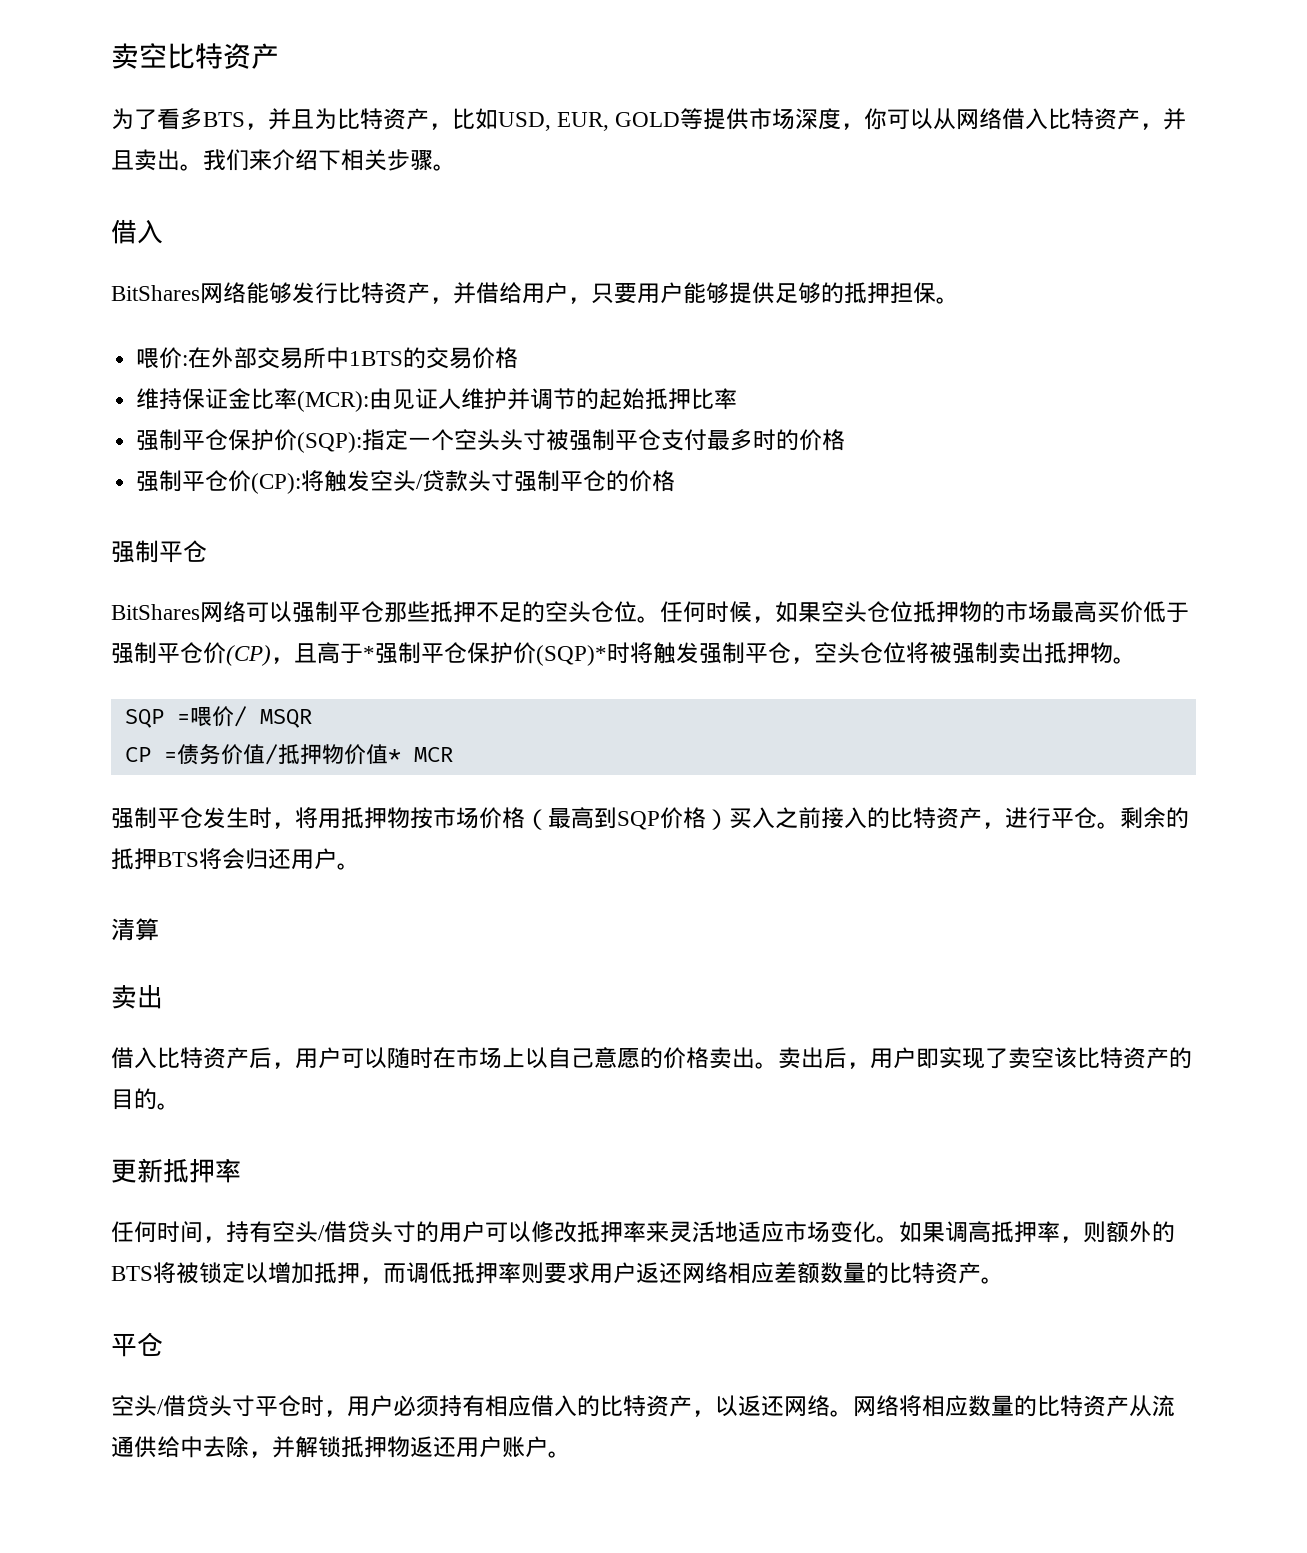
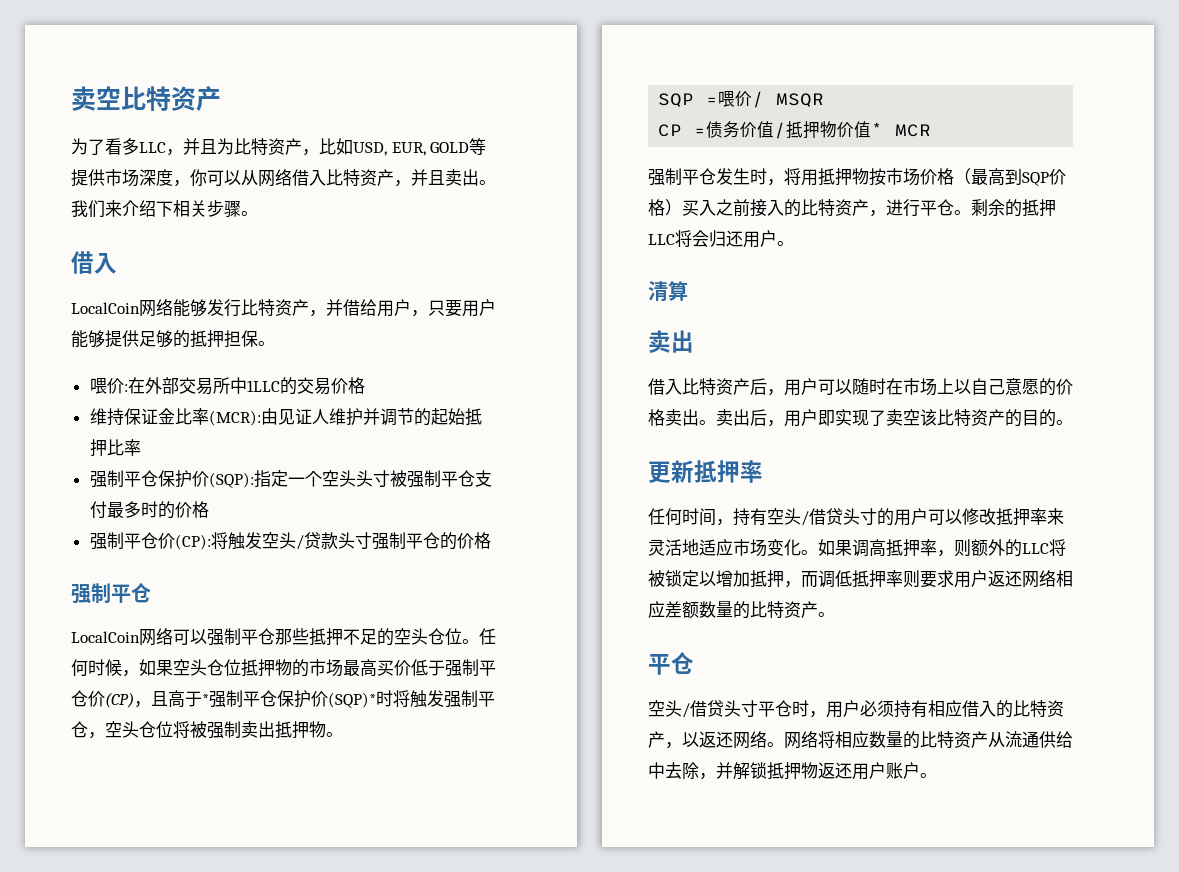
- 为了看多BTS，并且为比特资产，比如USD, EUR, GOLD等提供市场深度，你可以从网络借入比特资产，并且卖出。
+ 为了看多LLC，并且为比特资产，比如USD, EUR, GOLD等提供市场深度，你可以从网络借入比特资产，并且卖出。
- BitShares网络能够发行比特资产，并借给用户，只要用户能够提供足够的抵押担保。
+ LocalCoin网络能够发行比特资产，并借给用户，只要用户能够提供足够的抵押担保。
- 喂价:在外部交易所中1BTS的交易价格
+ 喂价:在外部交易所中1LLC的交易价格
- BitShares网络可以强制平仓那些抵押不足的空头仓位。
+ LocalCoin网络可以强制平仓那些抵押不足的空头仓位。
- 剩余的抵押BTS将会归还用户。
+ 剩余的抵押LLC将会归还用户。
- 如果调高抵押率，则额外的BTS将被锁定以增加抵押，而调低抵押率则要求用户返还网络相应差额数量的比特资产。
+ 如果调高抵押率，则额外的LLC将被锁定以增加抵押，而调低抵押率则要求用户返还网络相应差额数量的比特资产。

